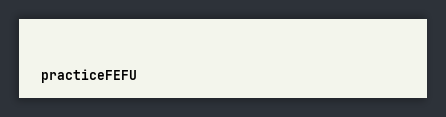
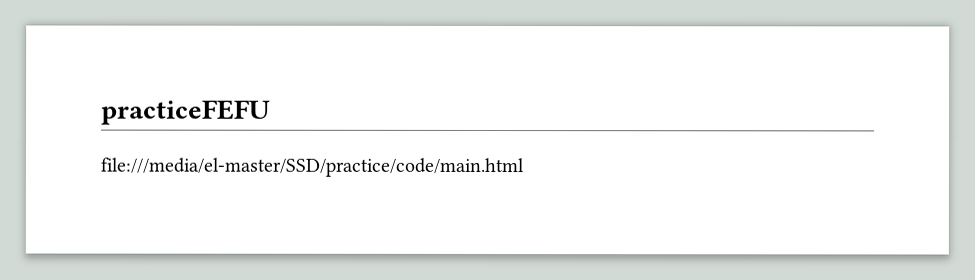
+ file:///media/el-master/SSD/practice/code/main.html

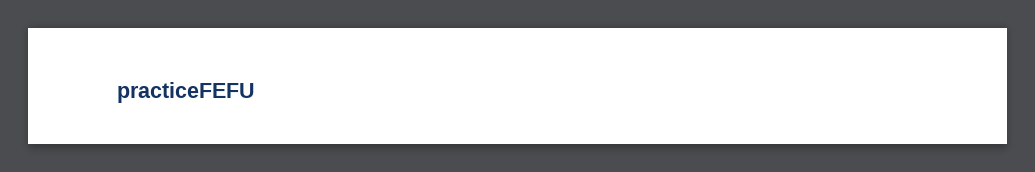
- file:///media/el-master/SSD/practice/code/main.html

